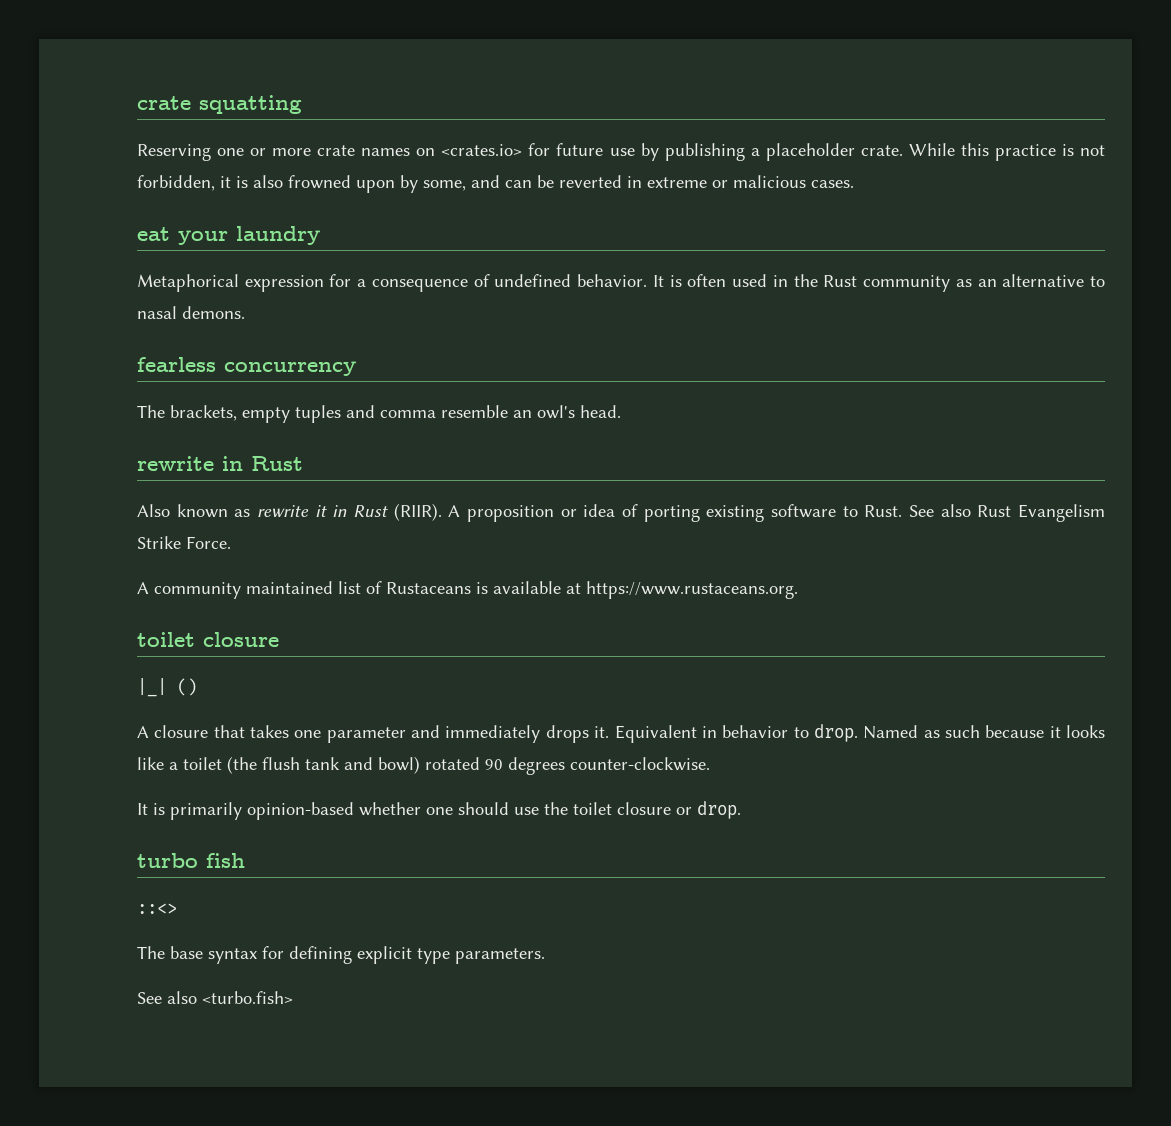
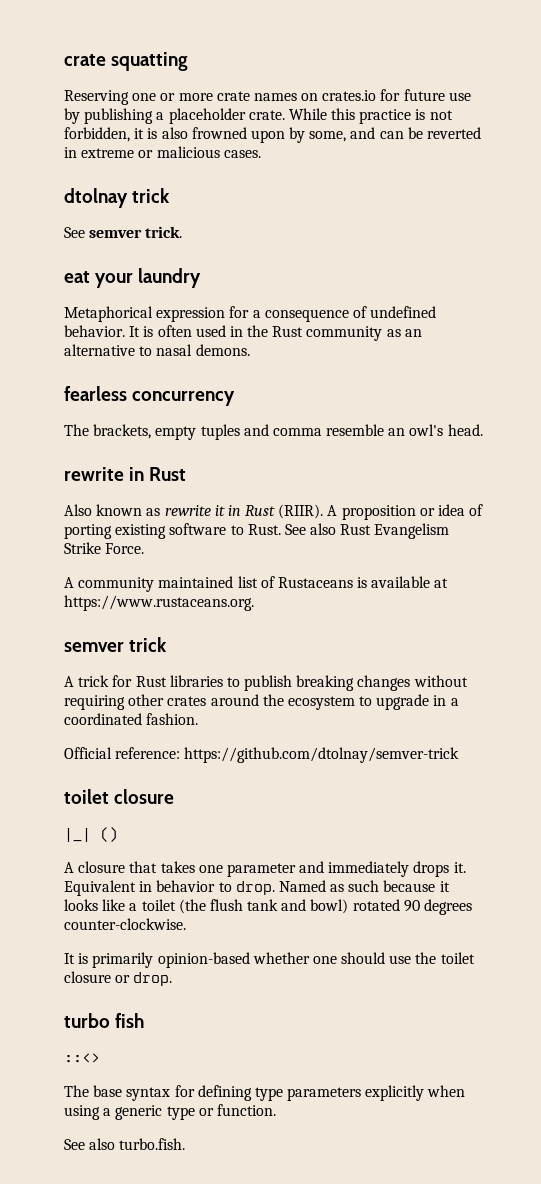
- Reserving one or more crate names on <crates.io> for future use by publishing a placeholder crate.
+ Reserving one or more crate names on crates.io for future use by publishing a placeholder crate.
+ dtolnay trick
+ See semver trick.
+ semver trick
+ A trick for Rust libraries to publish breaking changes without requiring other crates around the ecosystem to upgrade in a coordinated fashion.
+ Official reference: https://github.com/dtolnay/semver-trick
- The base syntax for defining explicit type parameters.
- See also <turbo.fish>
+ The base syntax for defining type parameters explicitly when using a generic type or function.
+ See also turbo.fish.

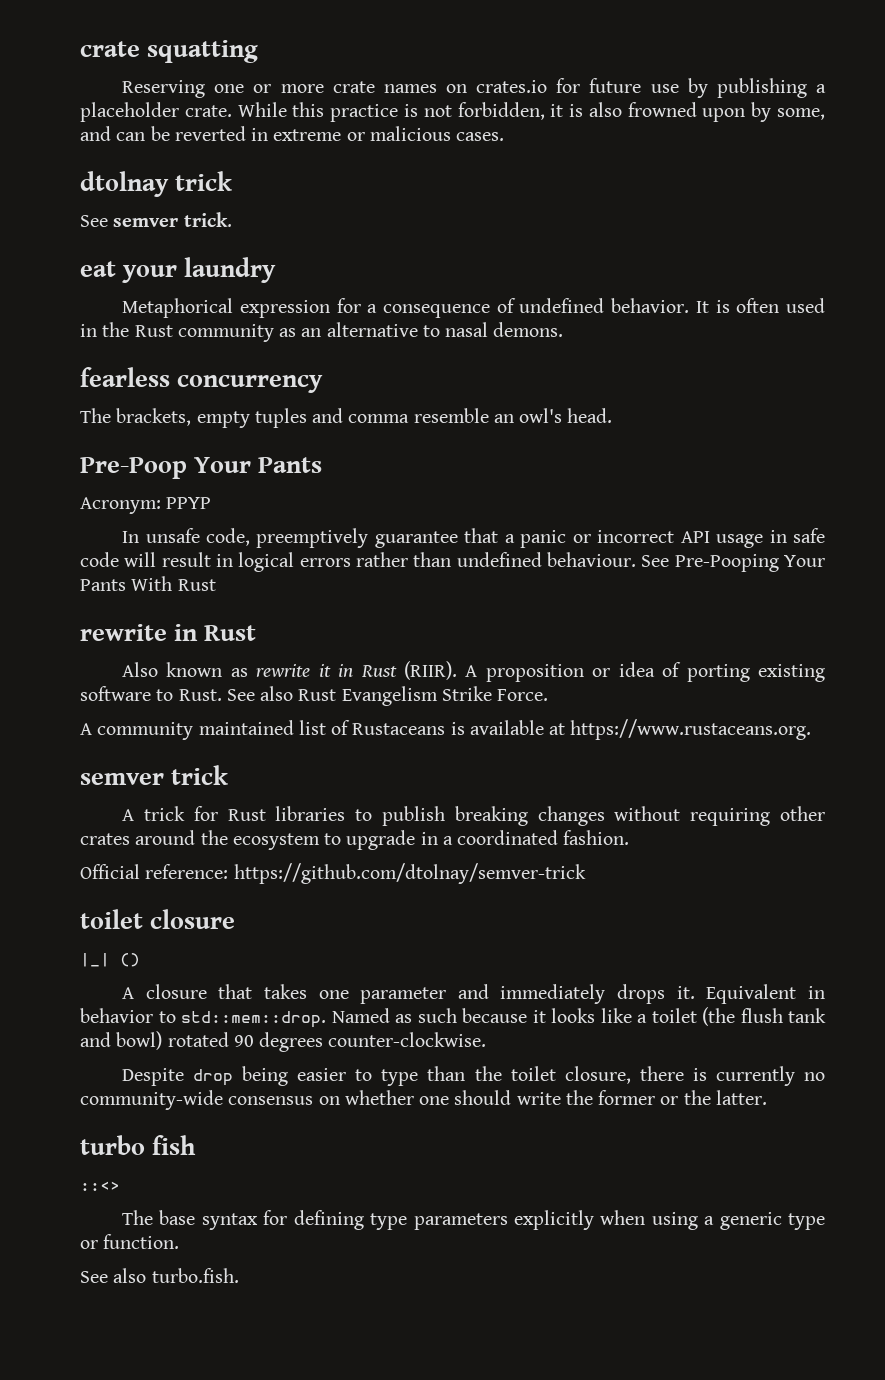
+ Pre-Poop Your Pants
+ Acronym: PPYP
+ In unsafe code, preemptively guarantee that a panic or incorrect API usage in safe code will result in logical errors rather than undefined behaviour. See Pre-Pooping Your Pants With Rust
- Equivalent in behavior to drop.
+ Equivalent in behavior to std::mem::drop.
- It is primarily opinion-based whether one should use the toilet closure or drop.
+ Despite drop being easier to type than the toilet closure, there is currently no community-wide consensus on whether one should write the former or the latter.

